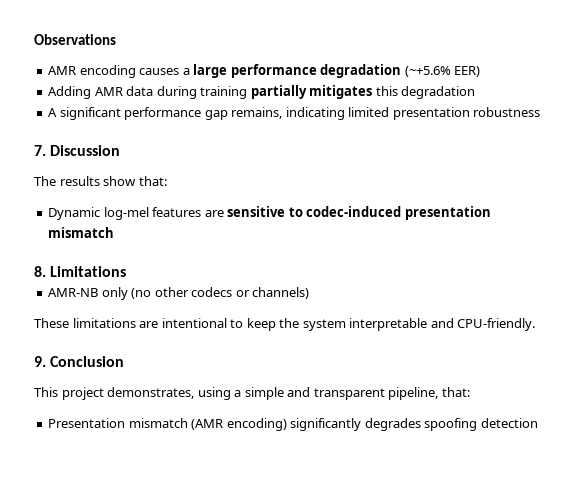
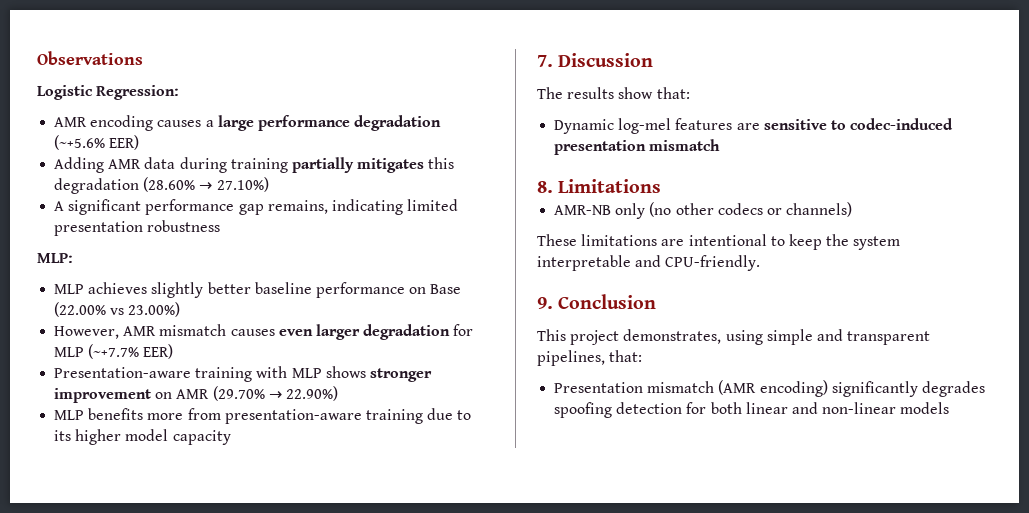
+ Logistic Regression:
- Adding AMR data during training partially mitigates this degradation
+ Adding AMR data during training partially mitigates this degradation (28.60% → 27.10%)
+ MLP:
+ MLP achieves slightly better baseline performance on Base (22.00% vs 23.00%)
+ However, AMR mismatch causes even larger degradation for MLP (~+7.7% EER)
+ Presentation-aware training with MLP shows stronger improvement on AMR (29.70% → 22.90%)
+ MLP benefits more from presentation-aware training due to its higher model capacity
- This project demonstrates, using a simple and transparent pipeline, that:
+ This project demonstrates, using simple and transparent pipelines, that:
- Presentation mismatch (AMR encoding) significantly degrades spoofing detection
+ Presentation mismatch (AMR encoding) significantly degrades spoofing detection for both linear and non-linear models

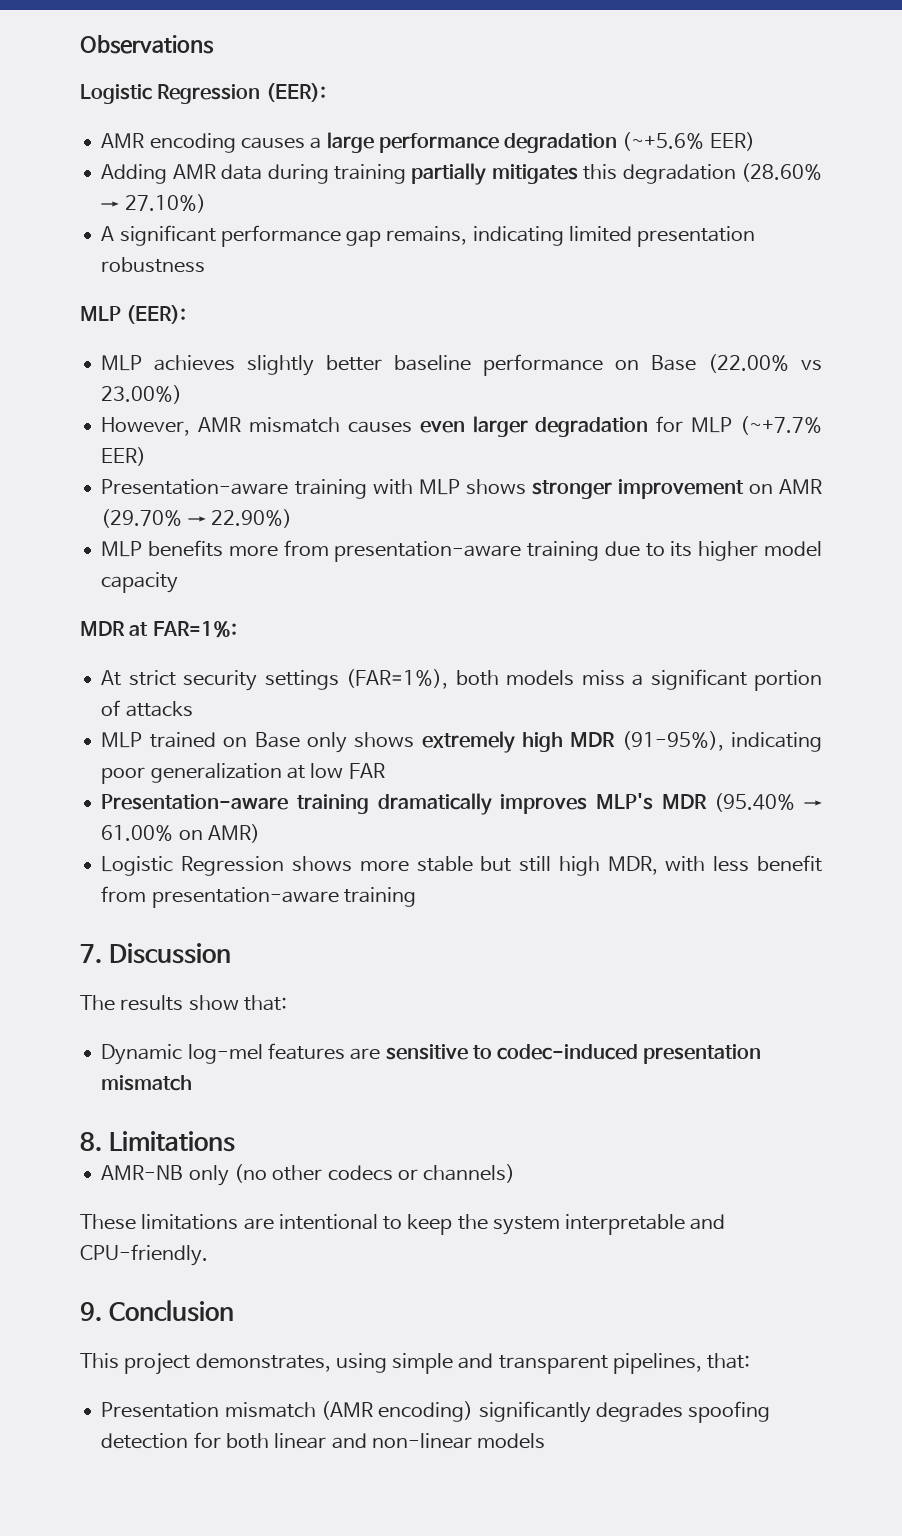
- Logistic Regression:
+ Logistic Regression (EER):
- MLP:
+ MLP (EER):
+ MDR at FAR=1%:
+ At strict security settings (FAR=1%), both models miss a significant portion of attacks
+ MLP trained on Base only shows extremely high MDR (91-95%), indicating poor generalization at low FAR
+ Presentation-aware training dramatically improves MLP's MDR (95.40% → 61.00% on AMR)
+ Logistic Regression shows more stable but still high MDR, with less benefit from presentation-aware training

